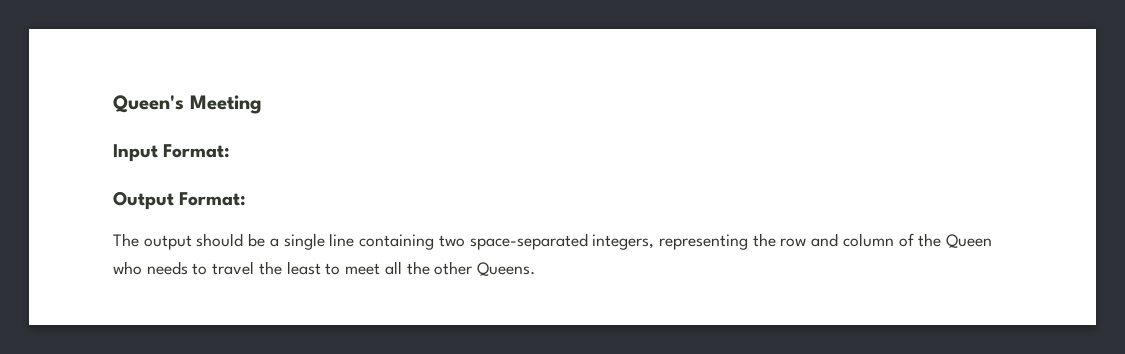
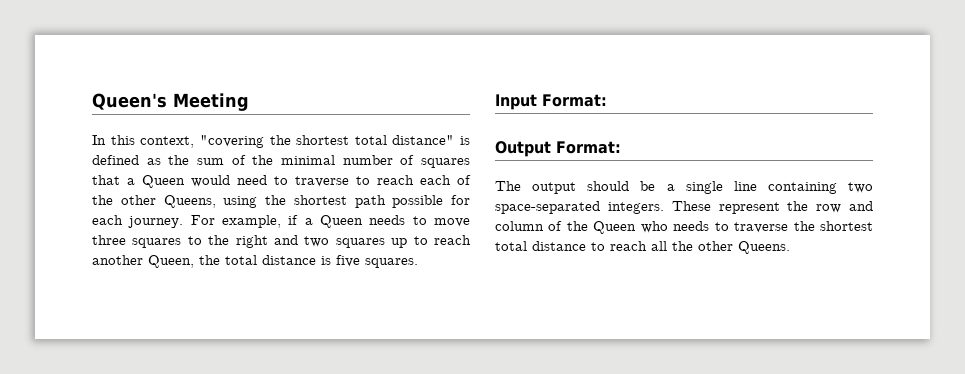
+ In this context, "covering the shortest total distance" is defined as the sum of the minimal number of squares that a Queen would need to traverse to reach each of the other Queens, using the shortest path possible for each journey. For example, if a Queen needs to move three squares to the right and two squares up to reach another Queen, the total distance is five squares.
- The output should be a single line containing two space-separated integers, representing the row and column of the Queen who needs to travel the least to meet all the other Queens.
+ The output should be a single line containing two space-separated integers. These represent the row and column of the Queen who needs to traverse the shortest total distance to reach all the other Queens.

